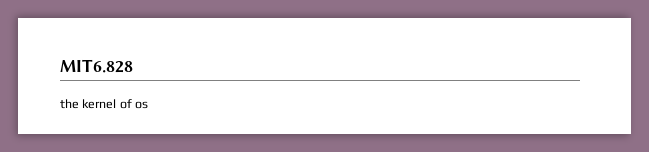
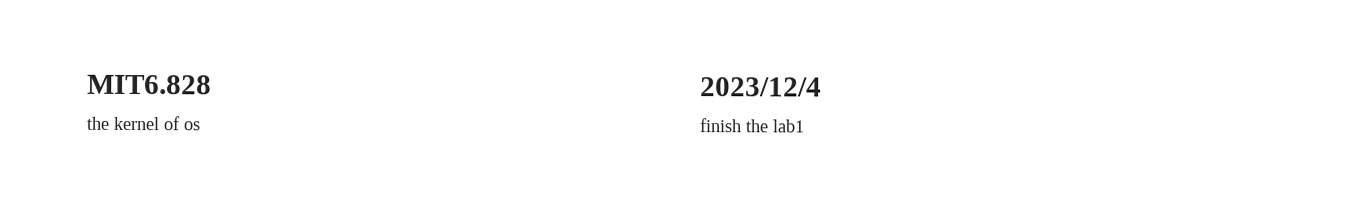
+ 2023/12/4
+ finish the lab1

